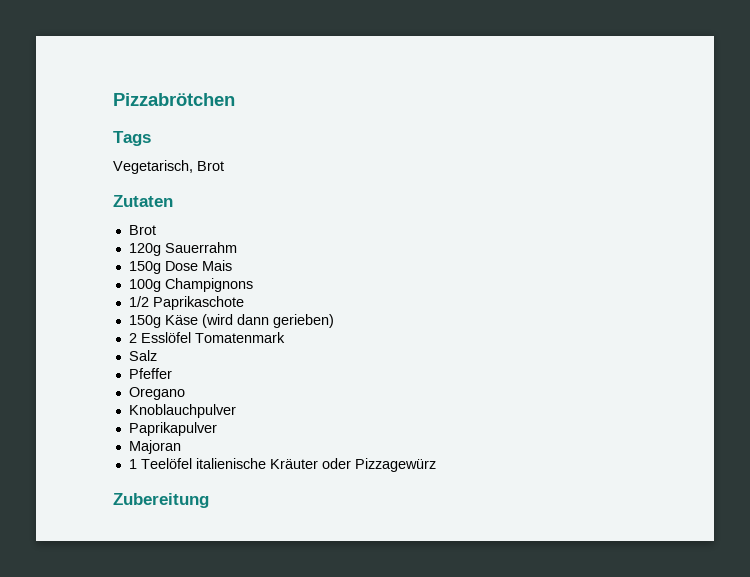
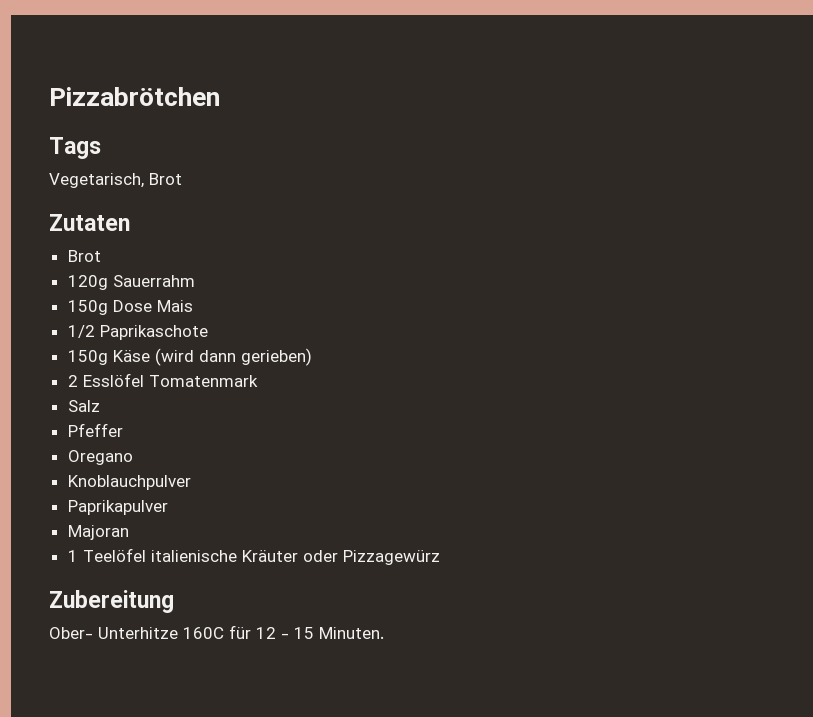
- 100g Champignons
+ Ober- Unterhitze 160C für 12 - 15 Minuten.

